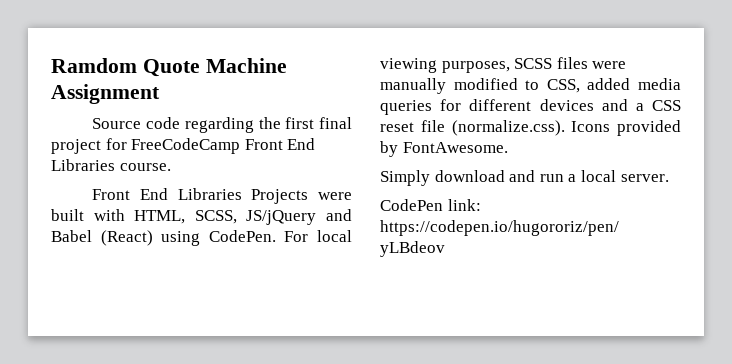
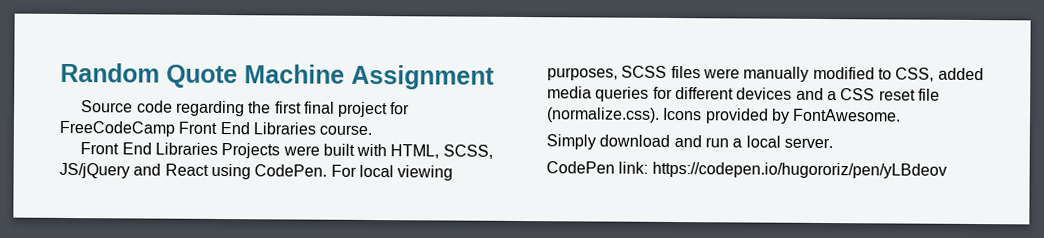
- Ramdom Quote Machine Assignment
+ Random Quote Machine Assignment
- Front End Libraries Projects were built with HTML, SCSS, JS/jQuery and Babel (React) using CodePen.
+ Front End Libraries Projects were built with HTML, SCSS, JS/jQuery and React using CodePen.

